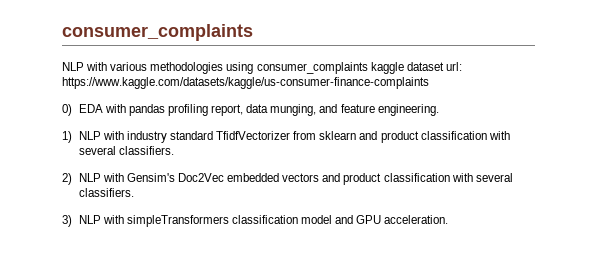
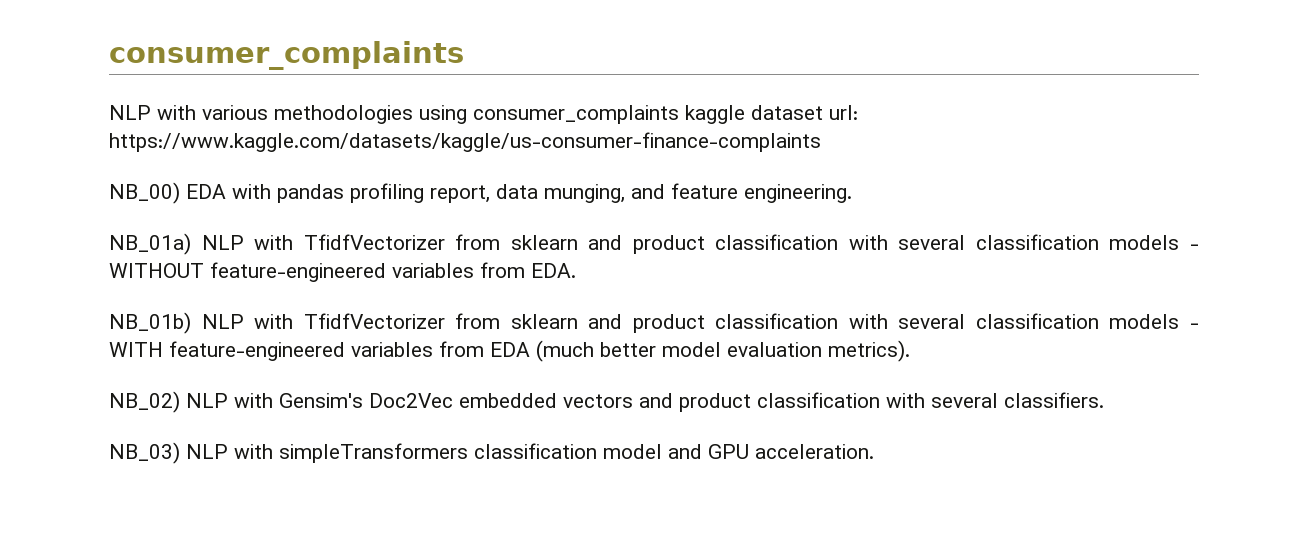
- 0) EDA with pandas profiling report, data munging, and feature engineering.
+ NB_00) EDA with pandas profiling report, data munging, and feature engineering.
- 1) NLP with industry standard TfidfVectorizer from sklearn and product classification with several classifiers.
- 2) NLP with Gensim's Doc2Vec embedded vectors and product classification with several classifiers.
+ NB_01a) NLP with TfidfVectorizer from sklearn and product classification with several classification models - WITHOUT feature-engineered variables from EDA.
+ NB_01b) NLP with TfidfVectorizer from sklearn and product classification with several classification models - WITH feature-engineered variables from EDA (much better model evaluation metrics).
+ NB_02) NLP with Gensim's Doc2Vec embedded vectors and product classification with several classifiers.
- 3) NLP with simpleTransformers classification model and GPU acceleration.
+ NB_03) NLP with simpleTransformers classification model and GPU acceleration.

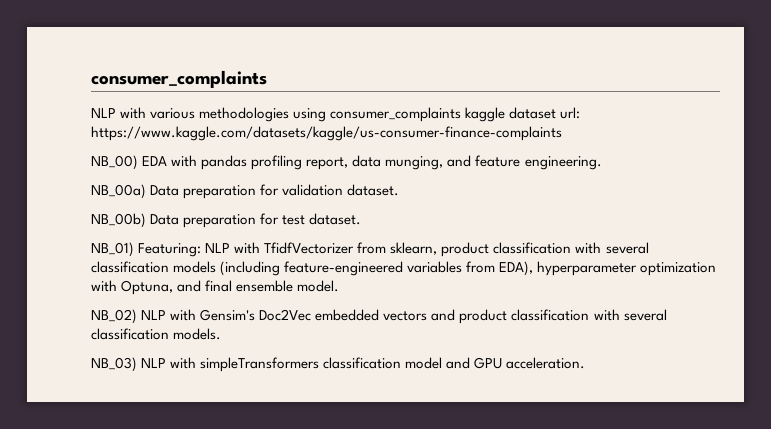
- NB_01a) NLP with TfidfVectorizer from sklearn and product classification with several classification models - WITHOUT feature-engineered variables from EDA.
- NB_01b) NLP with TfidfVectorizer from sklearn and product classification with several classification models - WITH feature-engineered variables from EDA (much better model evaluation metrics).
+ NB_00a) Data preparation for validation dataset.
+ NB_00b) Data preparation for test dataset.
+ NB_01) Featuring: NLP with TfidfVectorizer from sklearn, product classification with several classification models (including feature-engineered variables from EDA), hyperparameter optimization with Optuna, and final ensemble model.
- NB_02) NLP with Gensim's Doc2Vec embedded vectors and product classification with several classifiers.
+ NB_02) NLP with Gensim's Doc2Vec embedded vectors and product classification with several classification models.

